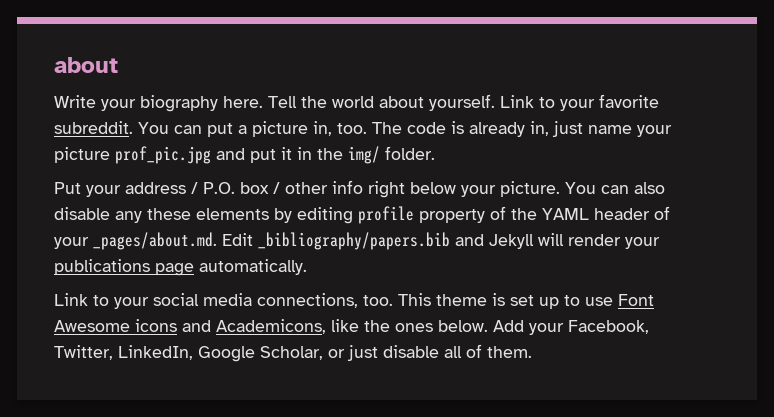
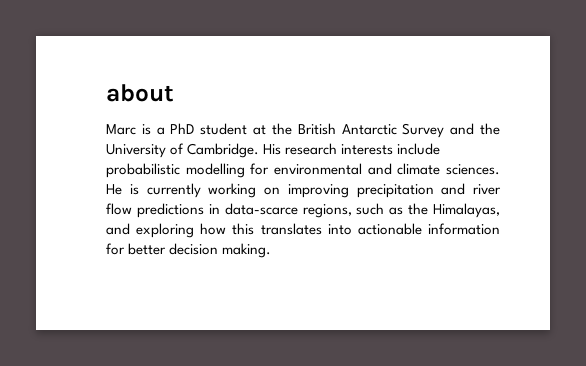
- Write your biography here. Tell the world about yourself. Link to your favorite subreddit. You can put a picture in, too. The code is already in, just name your picture prof_pic.jpg and put it in the img/ folder.
- Put your address / P.O. box / other info right below your picture. You can also disable any these elements by editing profile property of the YAML header of your _pages/about.md. Edit _bibliography/papers.bib and Jekyll will render your publications page automatically.
- Link to your social media connections, too. This theme is set up to use Font Awesome icons and Academicons, like the ones below. Add your Facebook, Twitter, LinkedIn, Google Scholar, or just disable all of them.
+ Marc is a PhD student at the British Antarctic Survey and the University of Cambridge. His research interests include probabilistic modelling for environmental and climate sciences. He is currently working on improving precipitation and river flow predictions in data-scarce regions, such as the Himalayas, and exploring how this translates into actionable information for better decision making.

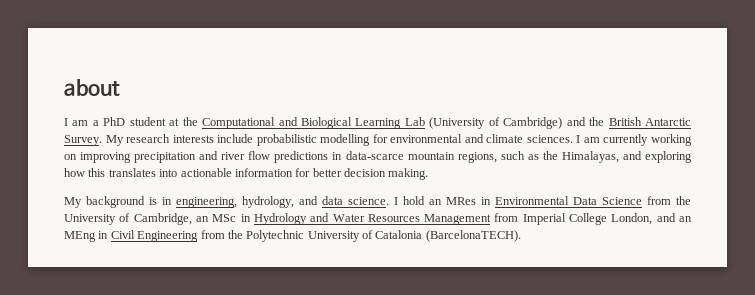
- Marc is a PhD student at the British Antarctic Survey and the University of Cambridge. His research interests include probabilistic modelling for environmental and climate sciences.
+ I am a PhD student at the Computational and Biological Learning Lab (University of Cambridge) and the British Antarctic Survey. My research interests include probabilistic modelling for environmental and climate sciences.
- He is currently working on improving precipitation and river flow predictions in data-scarce regions, such as the Himalayas, and exploring how this translates into actionable information for better decision making.
+ I am currently working on improving precipitation and river flow predictions in data-scarce mountain regions, such as the Himalayas, and exploring how this translates into actionable information for better decision making.
+ My background is in engineering, hydrology, and data science. I hold an MRes in Environmental Data Science from the University of Cambridge, an MSc in Hydrology and Water Resources Management from Imperial College London, and an MEng in Civil Engineering from the Polytechnic University of Catalonia (BarcelonaTECH).

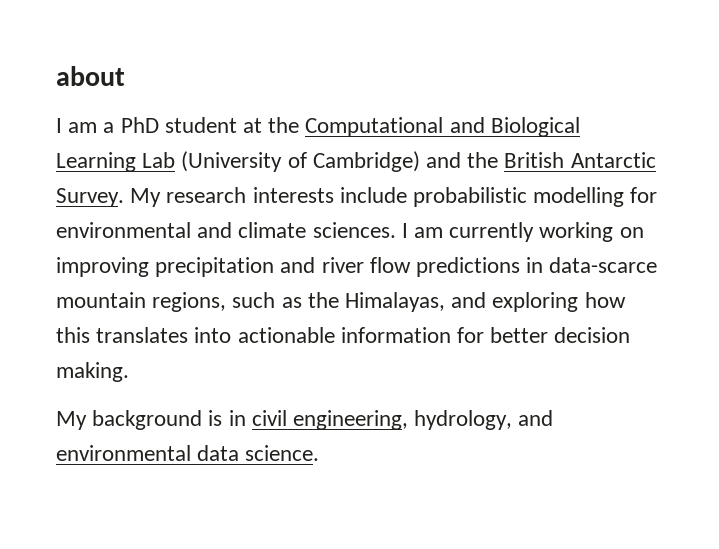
- My background is in engineering, hydrology, and data science. I hold an MRes in Environmental Data Science from the University of Cambridge, an MSc in Hydrology and Water Resources Management from Imperial College London, and an MEng in Civil Engineering from the Polytechnic University of Catalonia (BarcelonaTECH).
+ My background is in civil engineering, hydrology, and environmental data science.

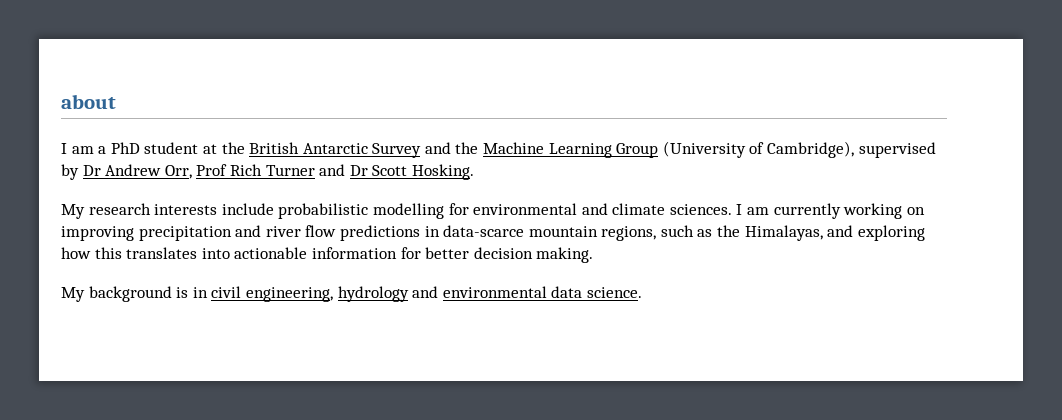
- I am a PhD student at the Computational and Biological Learning Lab (University of Cambridge) and the British Antarctic Survey. My research interests include probabilistic modelling for environmental and climate sciences.
+ I am a PhD student at the British Antarctic Survey and the Machine Learning Group (University of Cambridge), supervised by Dr Andrew Orr, Prof Rich Turner and Dr Scott Hosking.
+ My research interests include probabilistic modelling for environmental and climate sciences.
- My background is in civil engineering, hydrology, and environmental data science.
+ My background is in civil engineering, hydrology and environmental data science.

